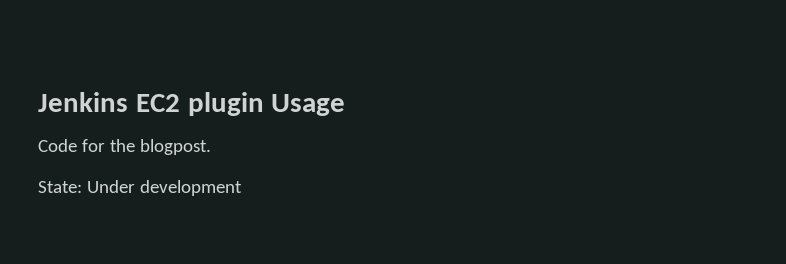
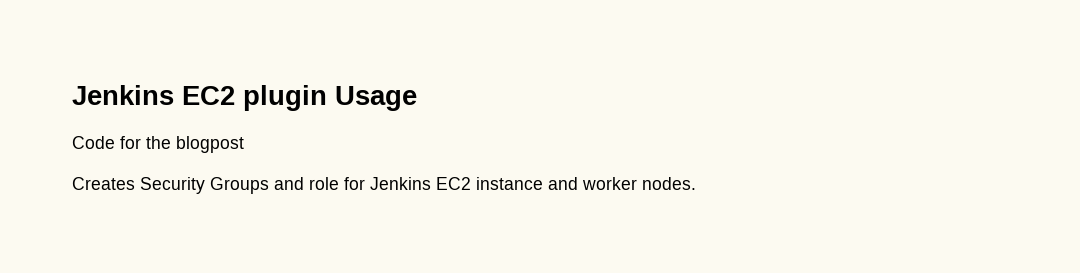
- Code for the blogpost.
- State: Under development
+ Code for the blogpost
+ Creates Security Groups and role for Jenkins EC2 instance and worker nodes.

